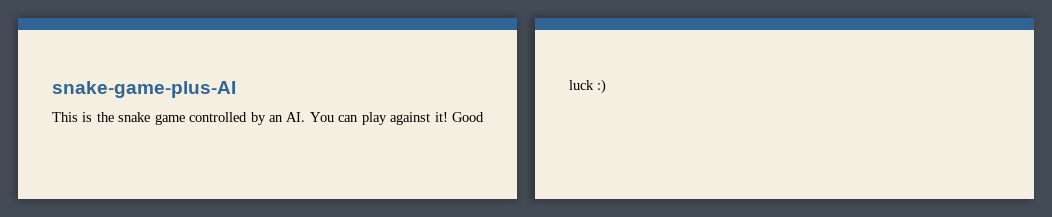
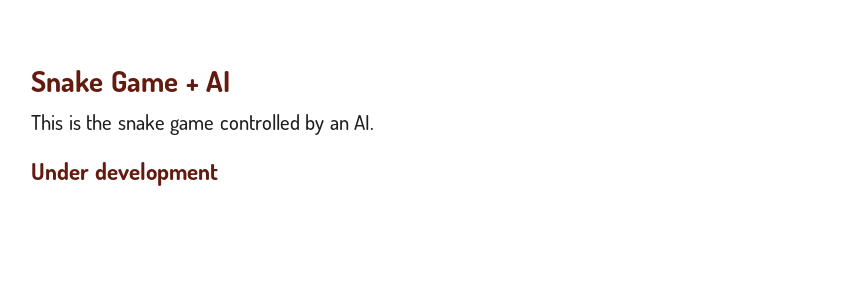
- snake-game-plus-AI
+ Snake Game + AI
- This is the snake game controlled by an AI. You can play against it! Good luck :)
+ This is the snake game controlled by an AI.
+ Under development

